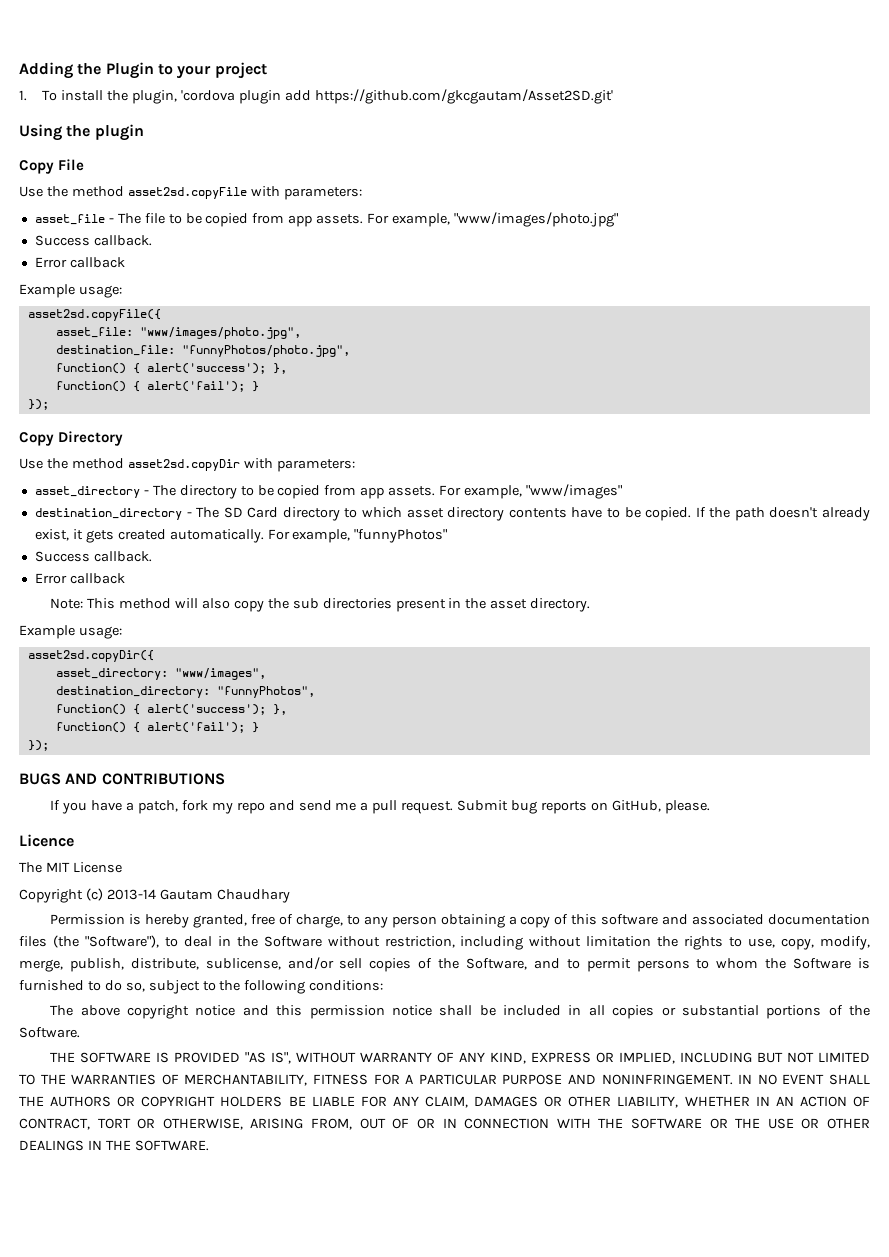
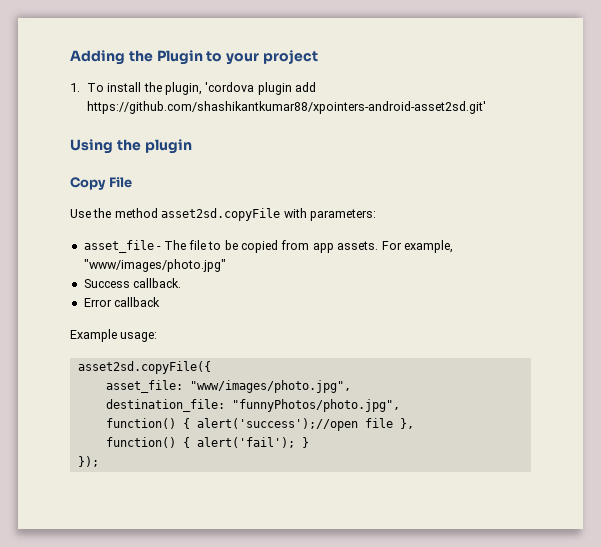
- 1. To install the plugin, 'cordova plugin add https://github.com/gkcgautam/Asset2SD.git'
+ 1. To install the plugin, 'cordova plugin add https://github.com/shashikantkumar88/xpointers-android-asset2sd.git'
  destination_file: "funnyPhotos/photo.jpg",
- function() { alert('success'); },
+ function() { alert('success');//open file },
  function() { alert('fail'); }
  });
- Copy Directory
- Use the method asset2sd.copyDir with parameters:
- asset_directory - The directory to be copied from app assets. For example, "www/images"
- destination_directory - The SD Card directory to which asset directory contents have to be copied. If the path doesn't already exist, it gets created automatically. For example, "funnyPhotos"
- Success callback.
- Error callback
- Note: This method will also copy the sub directories present in the asset directory.
- Example usage:
- asset2sd.copyDir({
- asset_directory: "www/images",
- destination_directory: "funnyPhotos",
- function() { alert('success'); },
- function() { alert('fail'); }
- });
- BUGS AND CONTRIBUTIONS
- If you have a patch, fork my repo and send me a pull request. Submit bug reports on GitHub, please.
- Licence
- The MIT License
- Copyright (c) 2013-14 Gautam Chaudhary
- Permission is hereby granted, free of charge, to any person obtaining a copy of this software and associated documentation files (the "Software"), to deal in the Software without restriction, including without limitation the rights to use, copy, modify, merge, publish, distribute, sublicense, and/or sell copies of the Software, and to permit persons to whom the Software is furnished to do so, subject to the following conditions:
- The above copyright notice and this permission notice shall be included in all copies or substantial portions of the Software.
- THE SOFTWARE IS PROVIDED "AS IS", WITHOUT WARRANTY OF ANY KIND, EXPRESS OR IMPLIED, INCLUDING BUT NOT LIMITED TO THE WARRANTIES OF MERCHANTABILITY, FITNESS FOR A PARTICULAR PURPOSE AND NONINFRINGEMENT. IN NO EVENT SHALL THE AUTHORS OR COPYRIGHT HOLDERS BE LIABLE FOR ANY CLAIM, DAMAGES OR OTHER LIABILITY, WHETHER IN AN ACTION OF CONTRACT, TORT OR OTHERWISE, ARISING FROM, OUT OF OR IN CONNECTION WITH THE SOFTWARE OR THE USE OR OTHER DEALINGS IN THE SOFTWARE.

